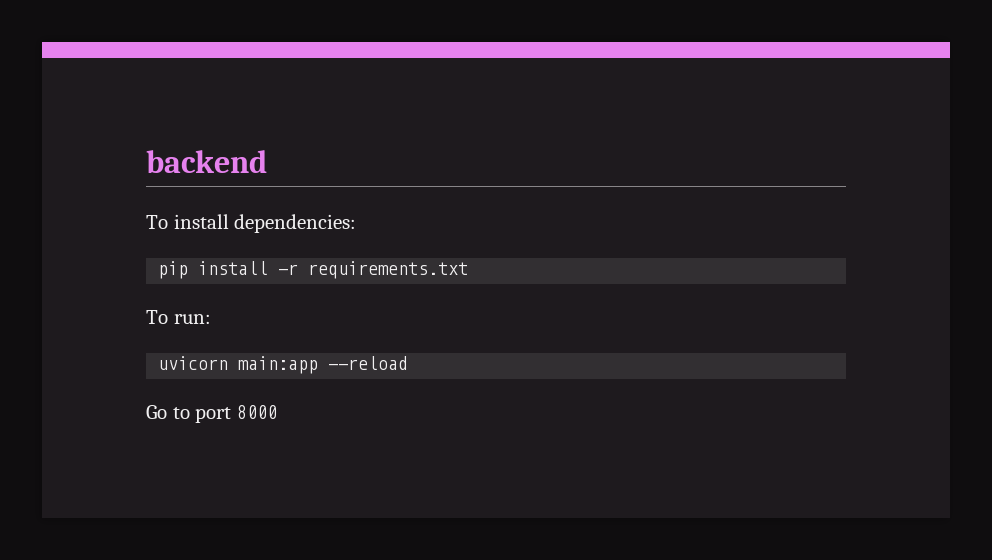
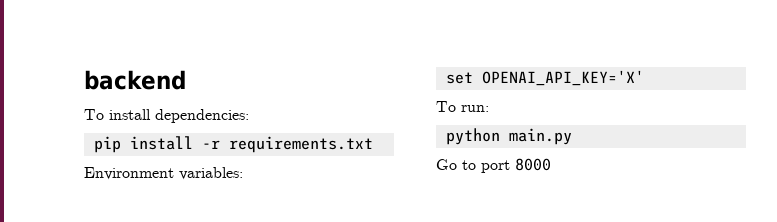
+ Environment variables:
+ set OPENAI_API_KEY='X'
- uvicorn main:app --reload
+ python main.py

